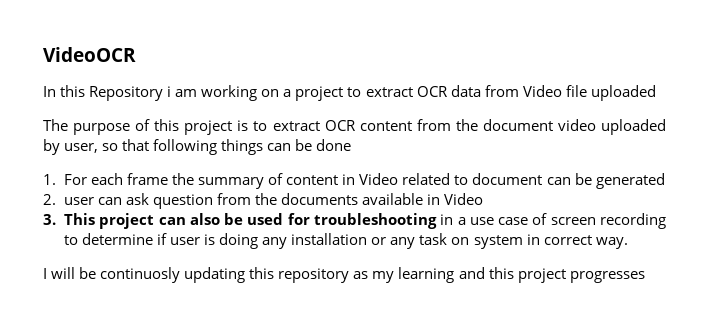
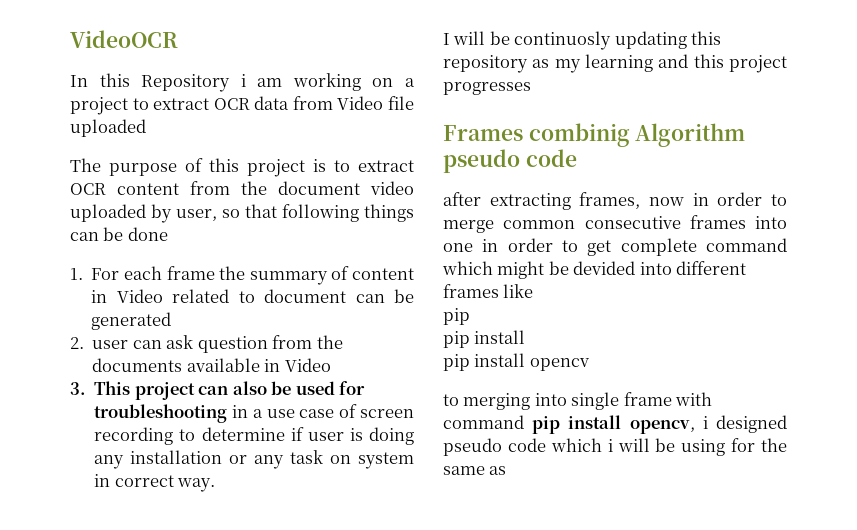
+ Frames combinig Algorithm pseudo code
+ after extracting frames, now in order to merge common consecutive frames into one in order to get complete command which might be devided into different frames like
+ pip
+ pip install
+ pip install opencv
+ to merging into single frame with command pip install opencv, i designed pseudo code which i will be using for the same as

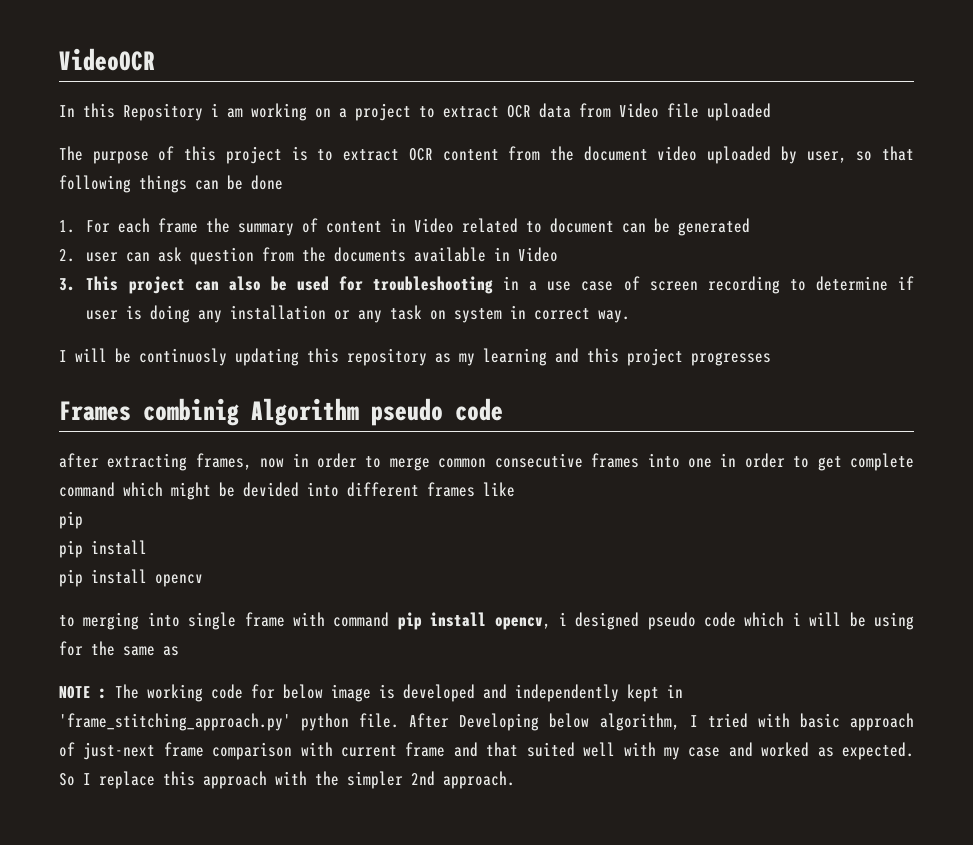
+ NOTE : The working code for below image is developed and independently kept in 'frame_stitching_approach.py' python file. After Developing below algorithm, I tried with basic approach of just-next frame comparison with current frame and that suited well with my case and worked as expected. So I replace this approach with the simpler 2nd approach.

